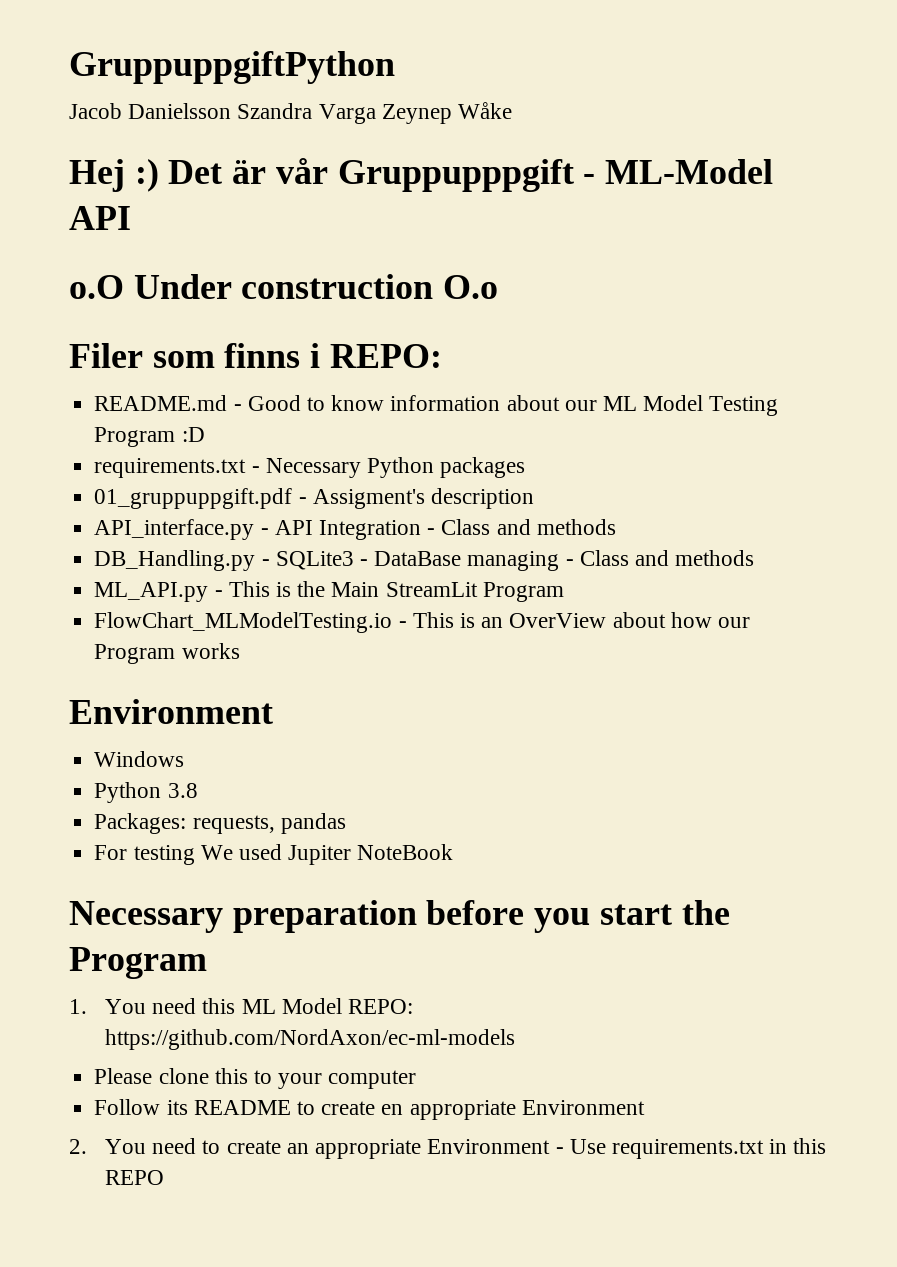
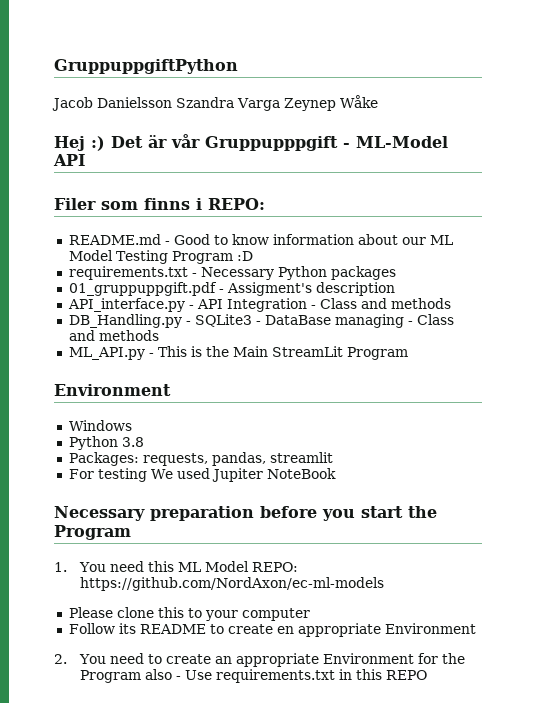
- o.O Under construction O.o
- FlowChart_MLModelTesting.io - This is an OverView about how our Program works
- Packages: requests, pandas
+ Packages: requests, pandas, streamlit
- 2. You need to create an appropriate Environment - Use requirements.txt in this REPO
+ 2. You need to create an appropriate Environment for the Program also - Use requirements.txt in this REPO

